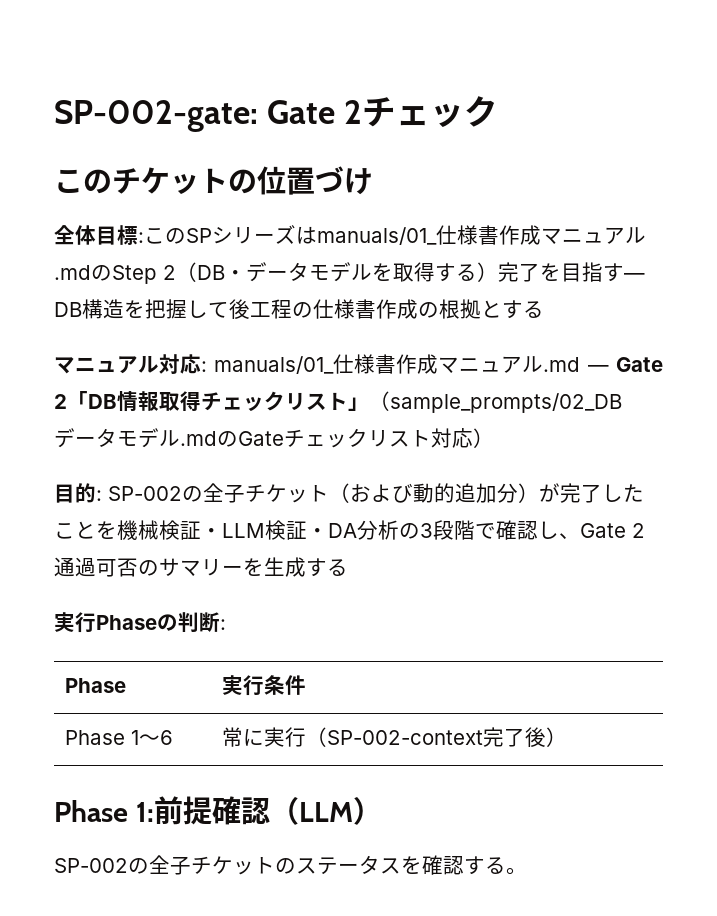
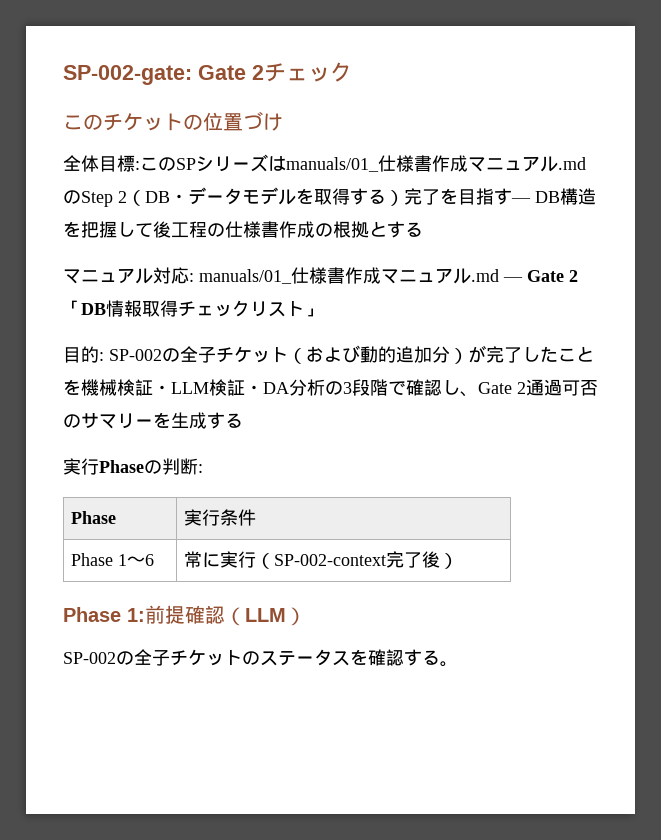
- マニュアル対応: manuals/01_仕様書作成マニュアル.md — Gate 2「DB情報取得チェックリスト」（sample_prompts/02_DBデータモデル.mdのGateチェックリスト対応）
+ マニュアル対応: manuals/01_仕様書作成マニュアル.md — Gate 2「DB情報取得チェックリスト」

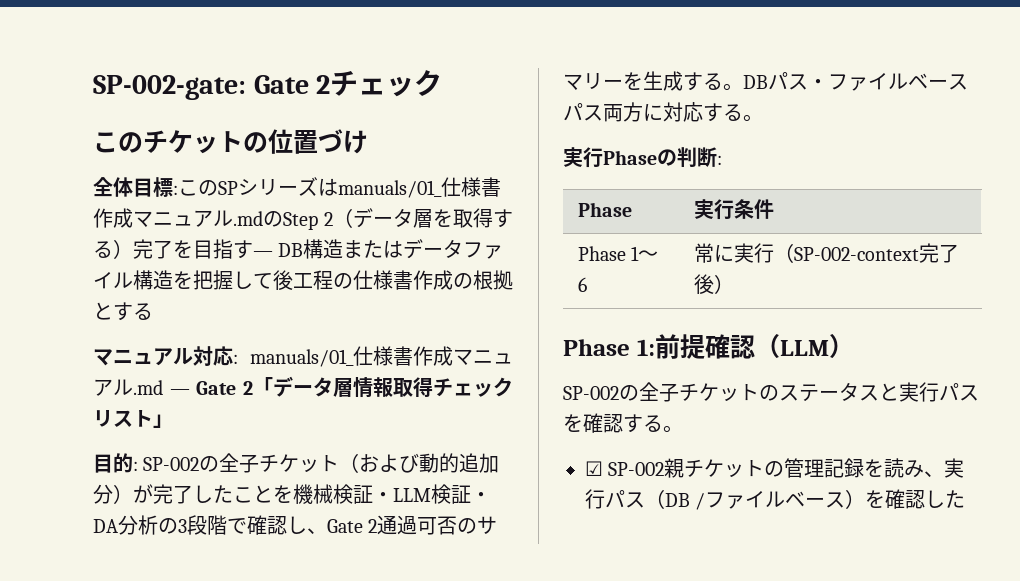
- 全体目標:このSPシリーズはmanuals/01_仕様書作成マニュアル.mdのStep 2（DB・データモデルを取得する）完了を目指す— DB構造を把握して後工程の仕様書作成の根拠とする
+ 全体目標:このSPシリーズはmanuals/01_仕様書作成マニュアル.mdのStep 2（データ層を取得する）完了を目指す— DB構造またはデータファイル構造を把握して後工程の仕様書作成の根拠とする
- マニュアル対応: manuals/01_仕様書作成マニュアル.md — Gate 2「DB情報取得チェックリスト」
+ マニュアル対応: manuals/01_仕様書作成マニュアル.md — Gate 2「データ層情報取得チェックリスト」
- 目的: SP-002の全子チケット（および動的追加分）が完了したことを機械検証・LLM検証・DA分析の3段階で確認し、Gate 2通過可否のサマリーを生成する
+ 目的: SP-002の全子チケット（および動的追加分）が完了したことを機械検証・LLM検証・DA分析の3段階で確認し、Gate 2通過可否のサマリーを生成する。DBパス・ファイルベースパス両方に対応する。
- SP-002の全子チケットのステータスを確認する。
+ SP-002の全子チケットのステータスと実行パスを確認する。
+ ☑ SP-002親チケットの管理記録を読み、実行パス（DB /ファイルベース）を確認した

